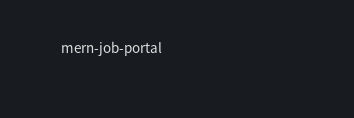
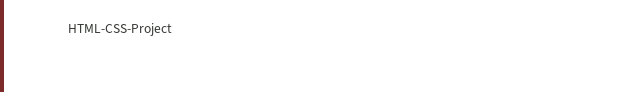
- mern-job-portal
+ HTML-CSS-Project

